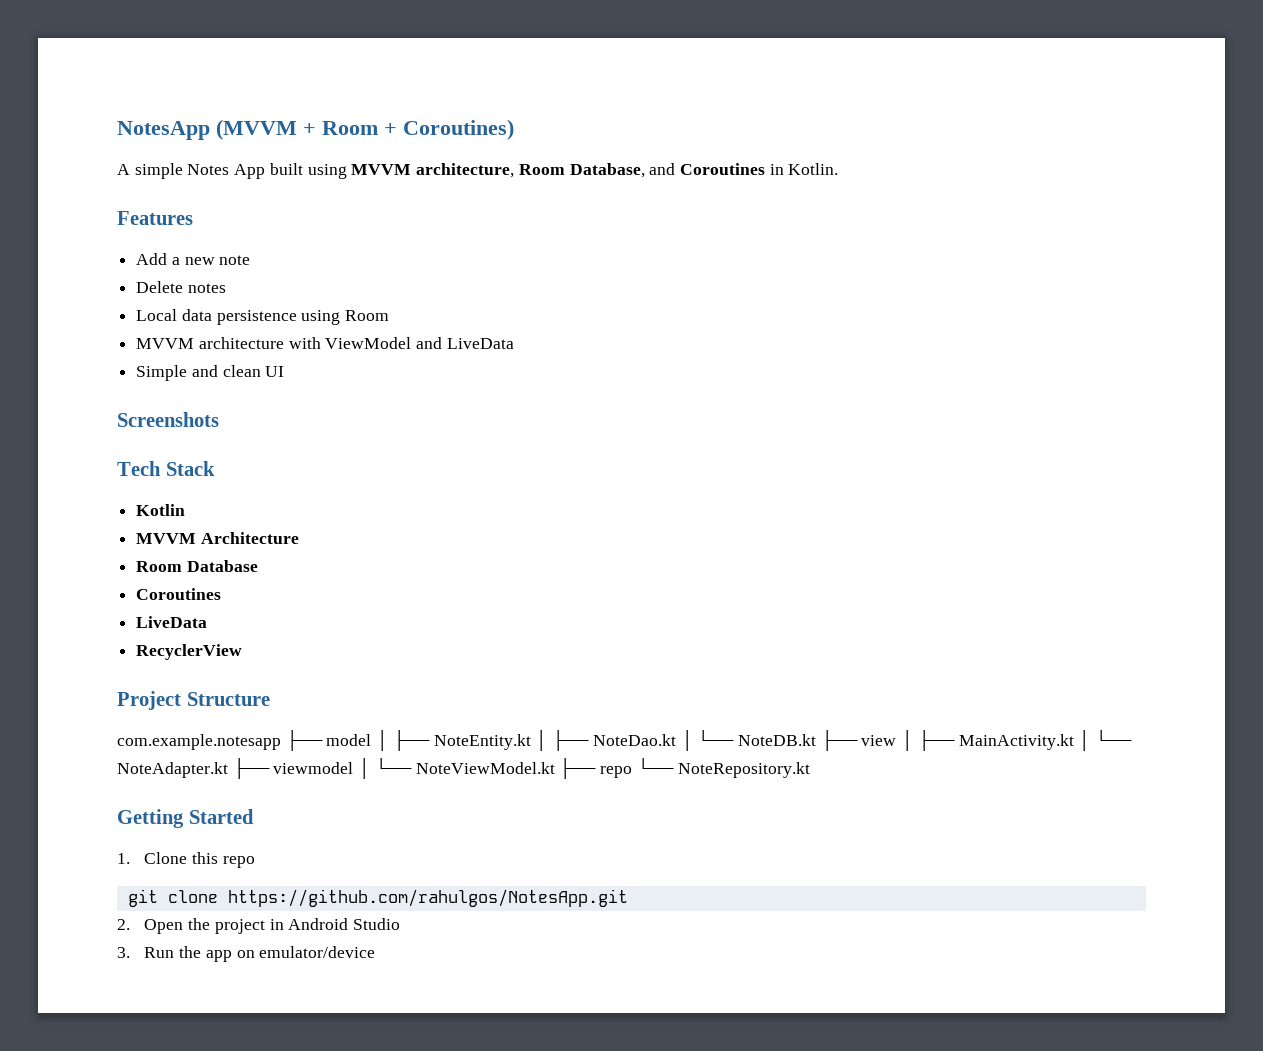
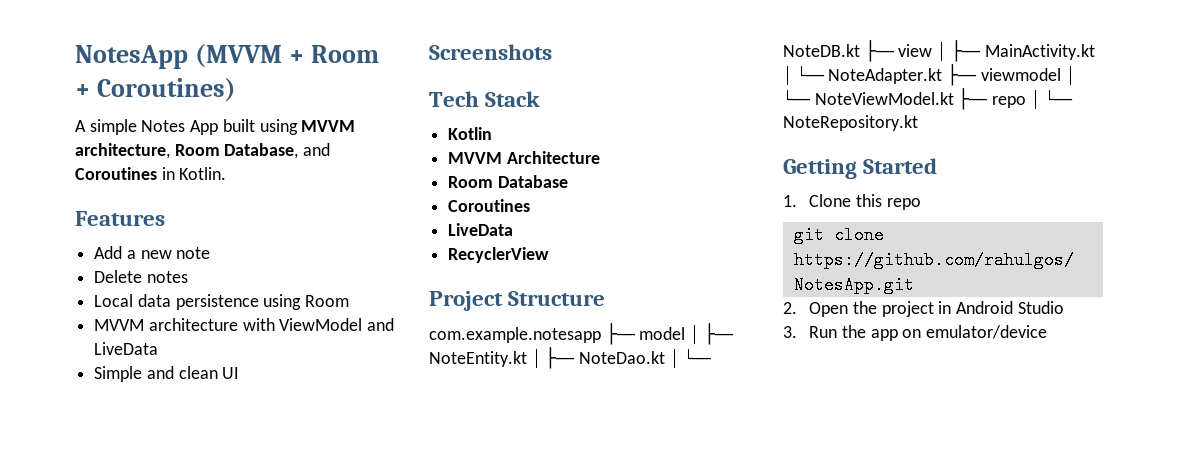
- com.example.notesapp ├── model │ ├── NoteEntity.kt │ ├── NoteDao.kt │ └── NoteDB.kt ├── view │ ├── MainActivity.kt │ └── NoteAdapter.kt ├── viewmodel │ └── NoteViewModel.kt ├── repo └── NoteRepository.kt
+ com.example.notesapp ├── model │ ├── NoteEntity.kt │ ├── NoteDao.kt │ └── NoteDB.kt ├── view │ ├── MainActivity.kt │ └── NoteAdapter.kt ├── viewmodel │ └── NoteViewModel.kt ├── repo │ └── NoteRepository.kt

